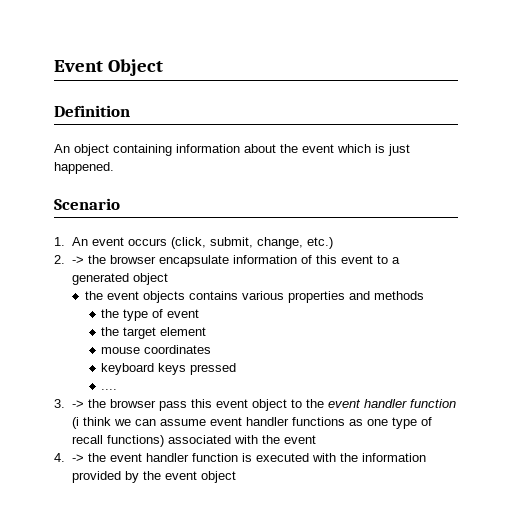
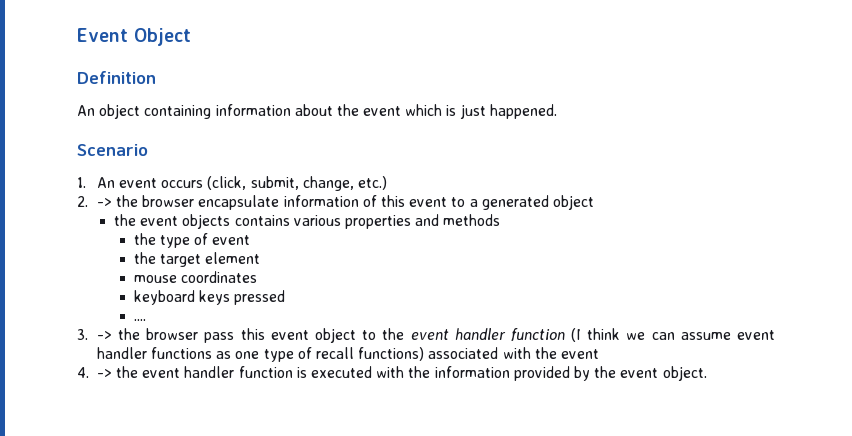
- 3. -> the browser pass this event object to the event handler function (i think we can assume event handler functions as one type of recall functions) associated with the event
+ 3. -> the browser pass this event object to the event handler function (I think we can assume event handler functions as one type of recall functions) associated with the event
- 4. -> the event handler function is executed with the information provided by the event object
+ 4. -> the event handler function is executed with the information provided by the event object.

